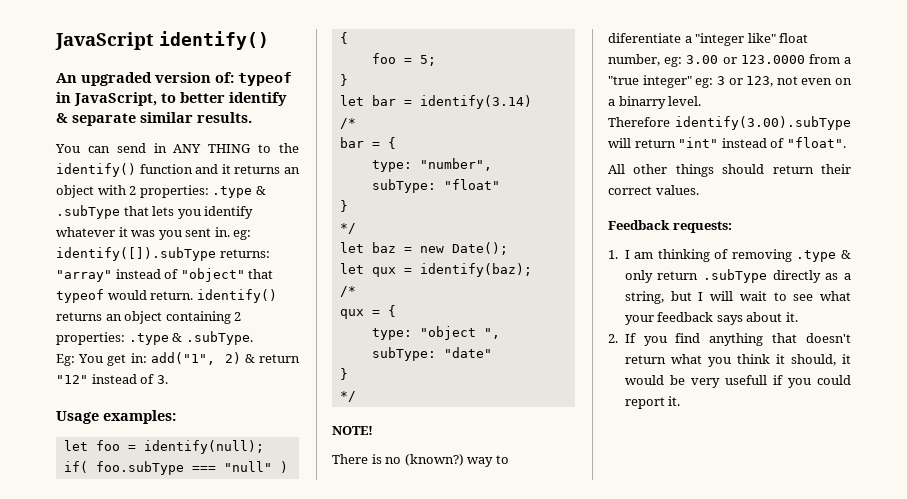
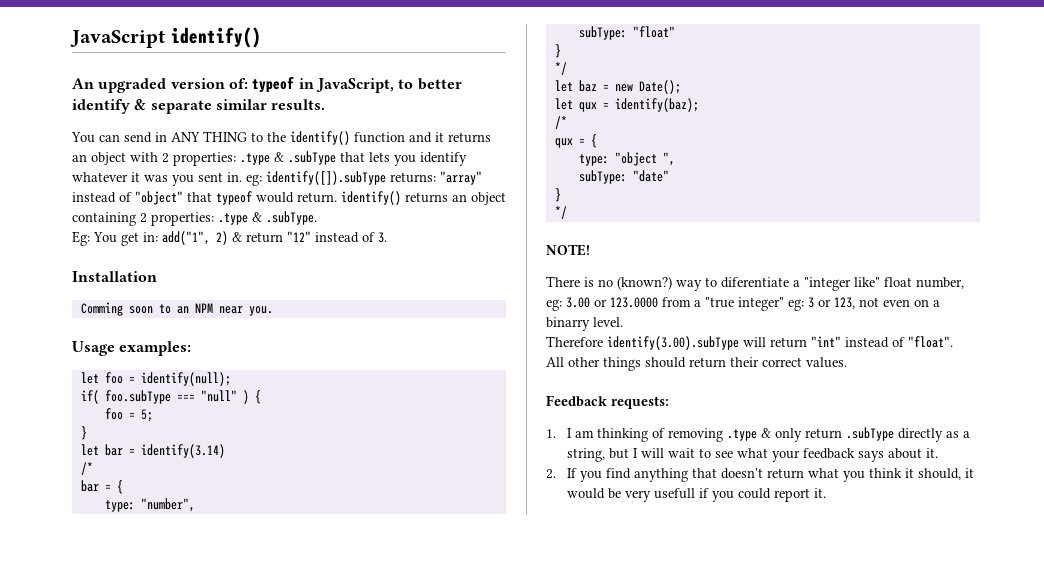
+ Installation
+ Comming soon to an NPM near you.

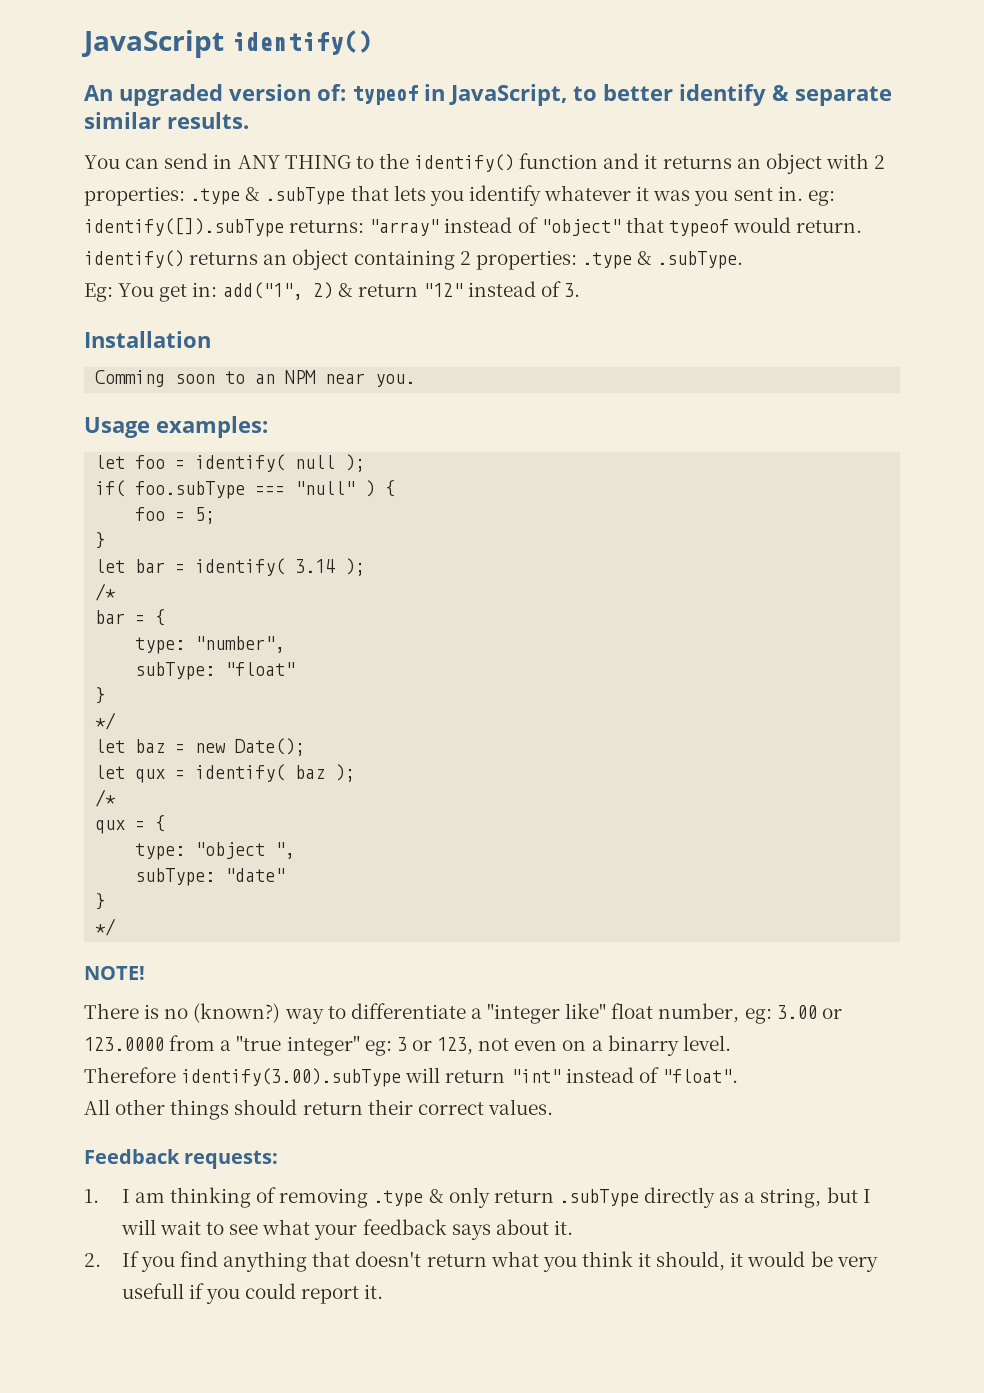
- let foo = identify(null);
+ let foo = identify( null );
- let bar = identify(3.14)
+ let bar = identify( 3.14 );
- let qux = identify(baz);
+ let qux = identify( baz );
- There is no (known?) way to diferentiate a "integer like" float number, eg: 3.00 or 123.0000 from a "true integer" eg: 3 or 123, not even on a binarry level.
+ There is no (known?) way to differentiate a "integer like" float number, eg: 3.00 or 123.0000 from a "true integer" eg: 3 or 123, not even on a binarry level.

